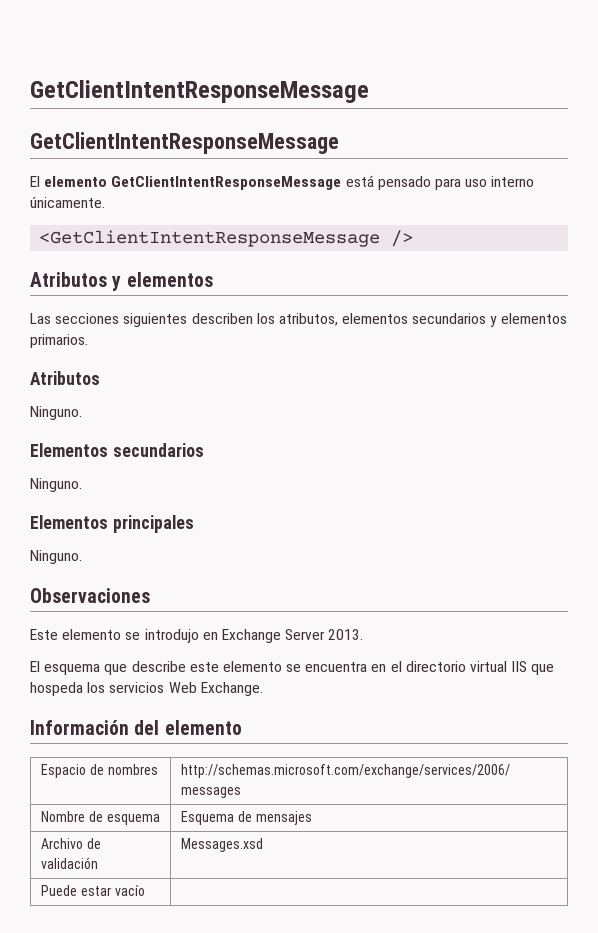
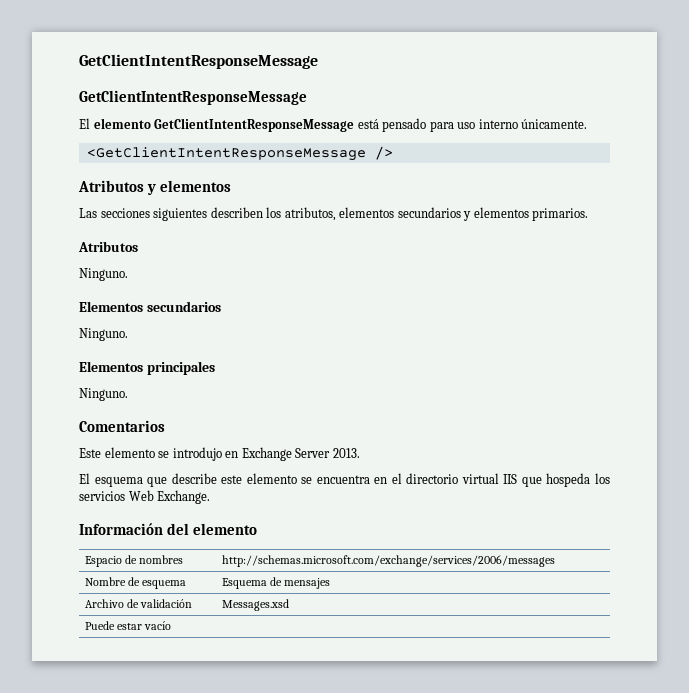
- Observaciones
+ Comentarios

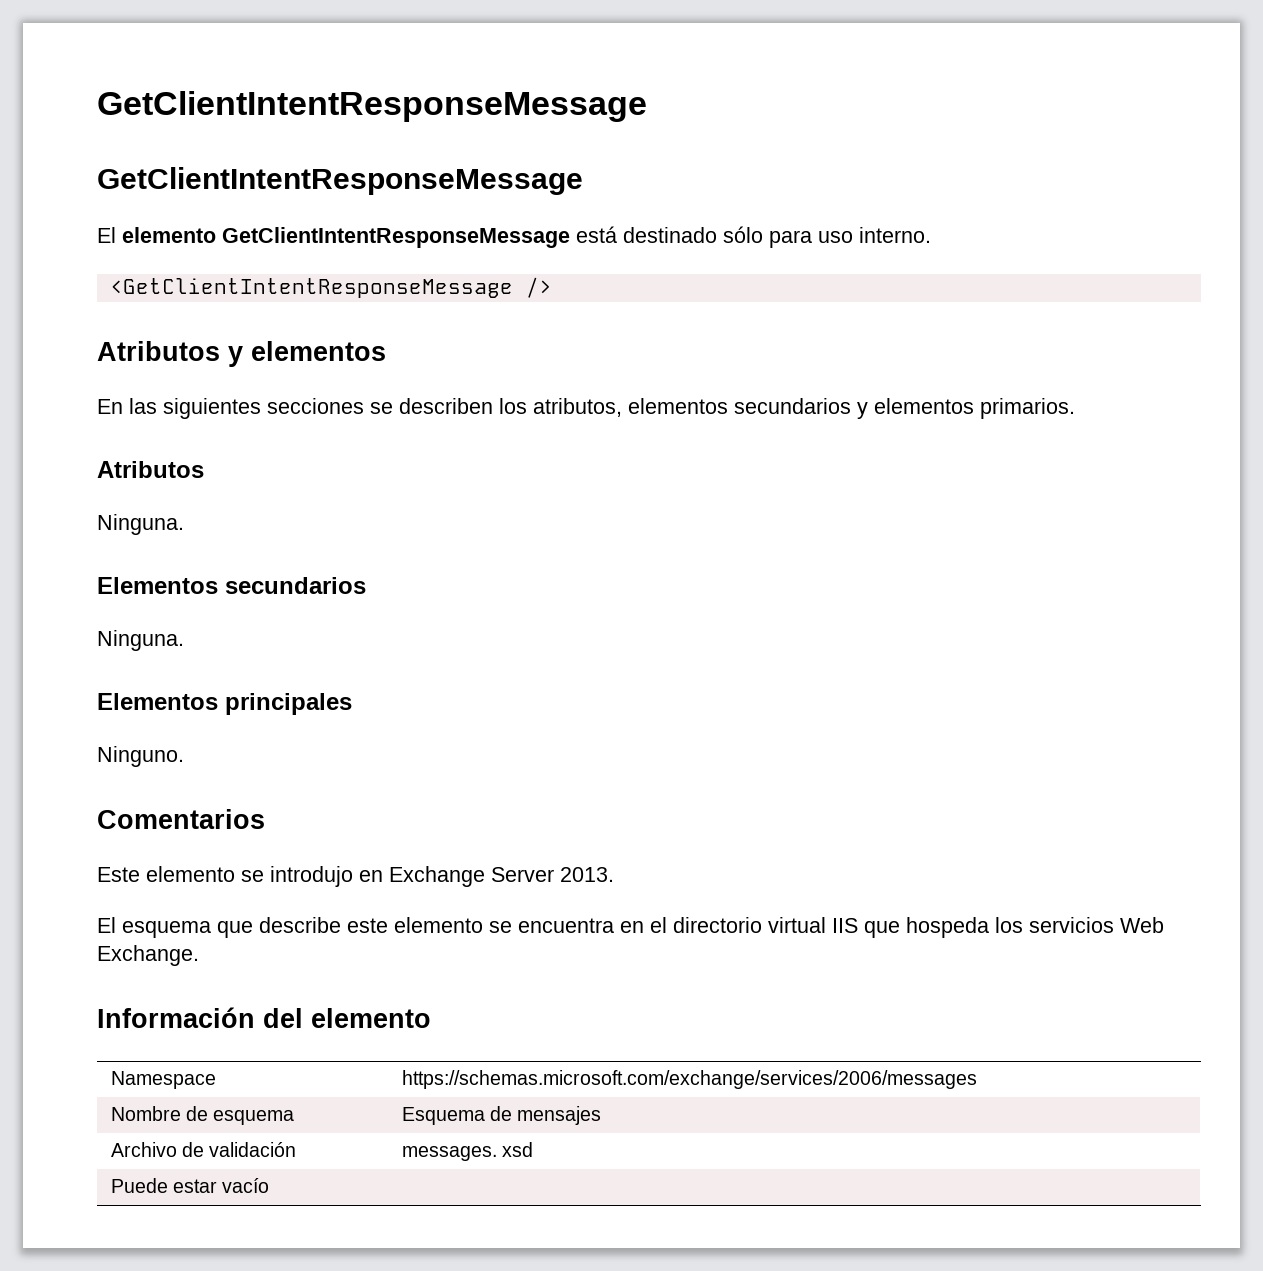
- El elemento GetClientIntentResponseMessage está pensado para uso interno únicamente.
+ El elemento GetClientIntentResponseMessage está destinado sólo para uso interno.
- Las secciones siguientes describen los atributos, elementos secundarios y elementos primarios.
+ En las siguientes secciones se describen los atributos, elementos secundarios y elementos primarios.
  Atributos
- Ninguno.
+ Ninguna.
  Elementos secundarios
- Ninguno.
+ Ninguna.
- Espacio de nombres | http://schemas.microsoft.com/exchange/services/2006/messages
+ Namespace | https://schemas.microsoft.com/exchange/services/2006/messages
- Archivo de validación | Messages.xsd
+ Archivo de validación | messages. xsd

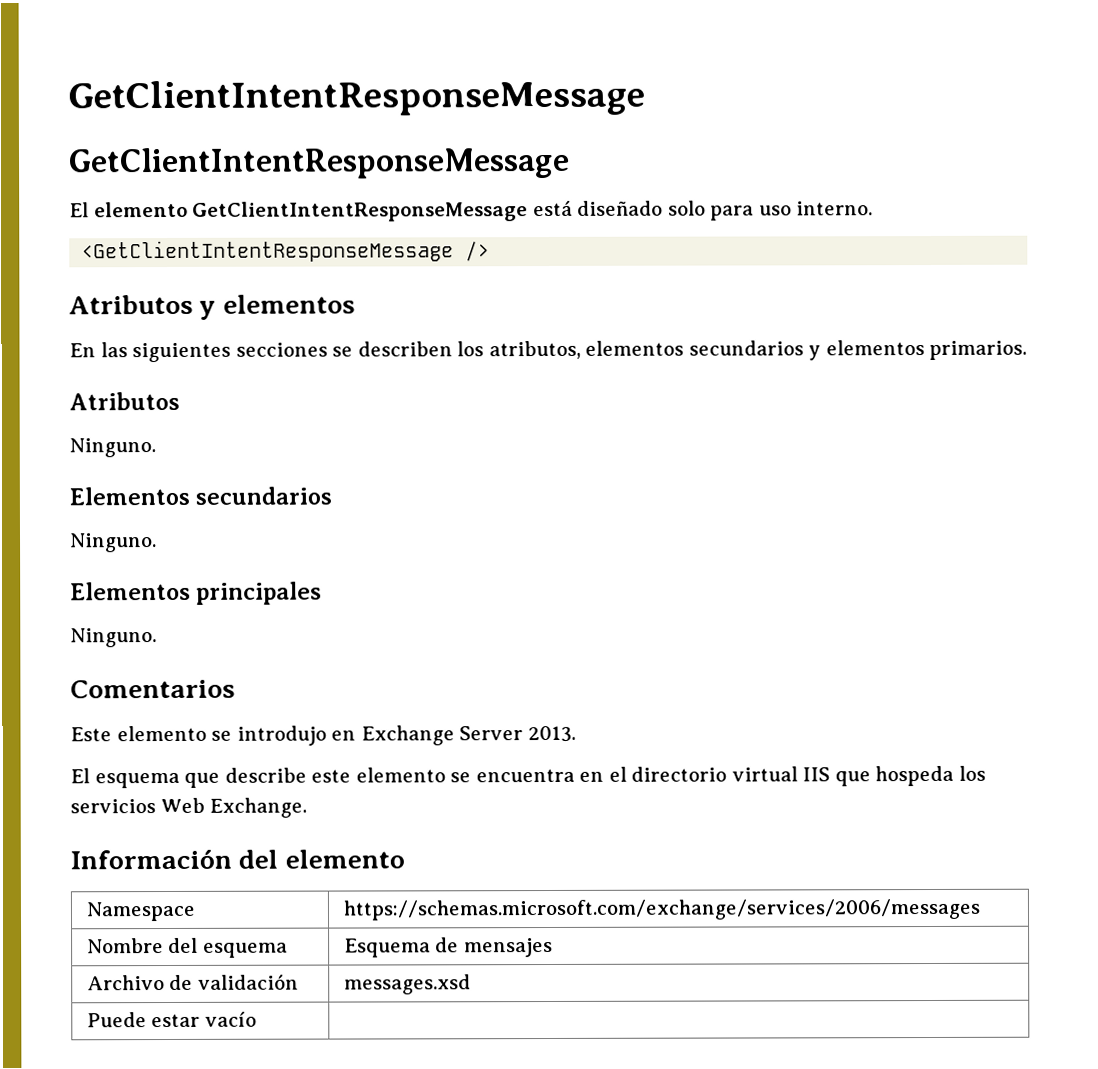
- El elemento GetClientIntentResponseMessage está destinado sólo para uso interno.
+ El elemento GetClientIntentResponseMessage está diseñado solo para uso interno.
  En las siguientes secciones se describen los atributos, elementos secundarios y elementos primarios.
  Atributos
- Ninguna.
+ Ninguno.
  Elementos secundarios
- Ninguna.
+ Ninguno.
- Nombre de esquema | Esquema de mensajes
+ Nombre del esquema | Esquema de mensajes
- Archivo de validación | messages. xsd
+ Archivo de validación | messages.xsd

